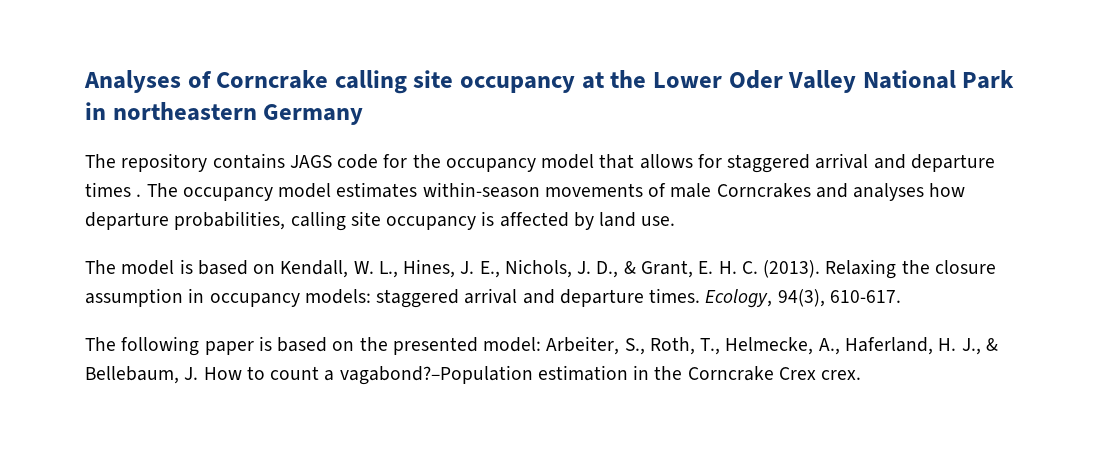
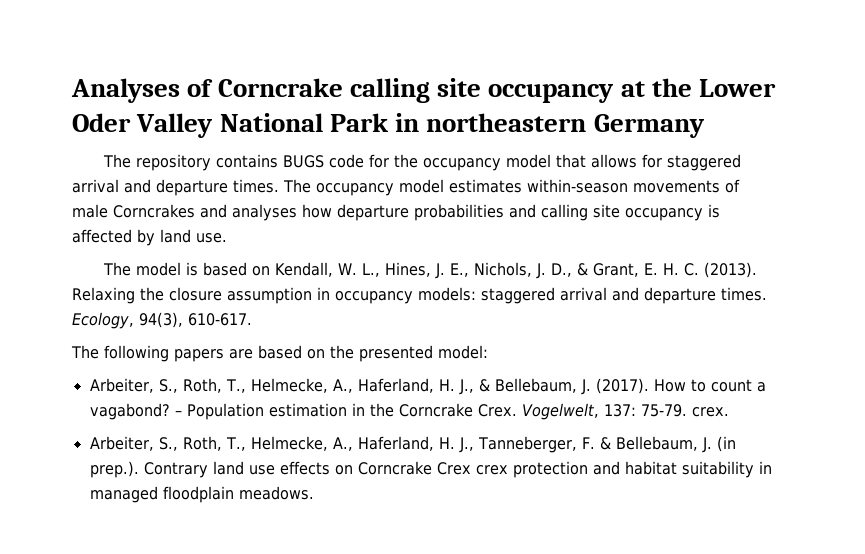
- The repository contains JAGS code for the occupancy model that allows for staggered arrival and departure times .
+ The repository contains BUGS code for the occupancy model that allows for staggered arrival and departure times.
- The occupancy model estimates within-season movements of male Corncrakes and analyses how departure probabilities, calling site occupancy is affected by land use.
+ The occupancy model estimates within-season movements of male Corncrakes and analyses how departure probabilities and calling site occupancy is affected by land use.
- The following paper is based on the presented model: Arbeiter, S., Roth, T., Helmecke, A., Haferland, H. J., & Bellebaum, J. How to count a vagabond?–Population estimation in the Corncrake Crex crex.
+ The following papers are based on the presented model:
+ Arbeiter, S., Roth, T., Helmecke, A., Haferland, H. J., & Bellebaum, J. (2017). How to count a vagabond? – Population estimation in the Corncrake Crex. Vogelwelt, 137: 75-79. crex.
+ Arbeiter, S., Roth, T., Helmecke, A., Haferland, H. J., Tanneberger, F. & Bellebaum, J. (in prep.). Contrary land use effects on Corncrake Crex crex protection and habitat suitability in managed floodplain meadows.

